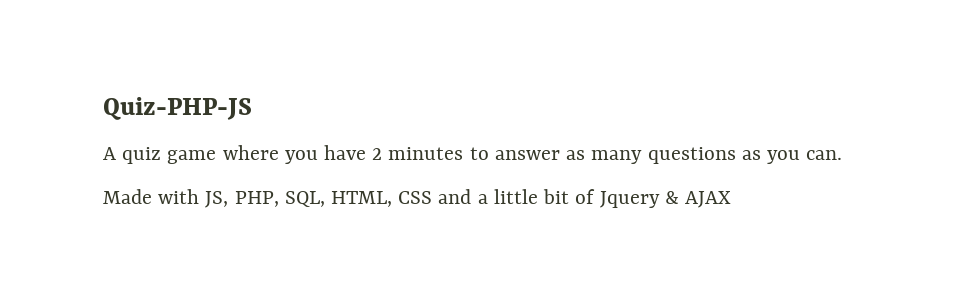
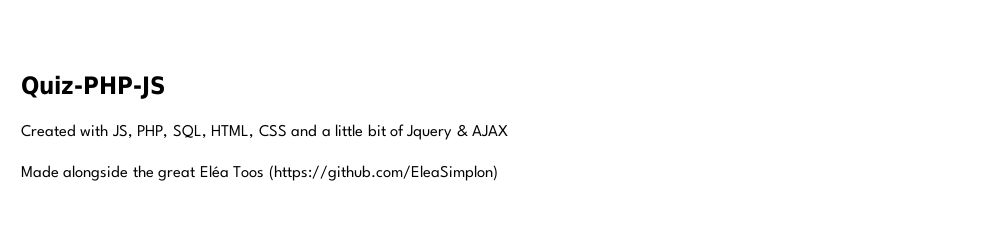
- A quiz game where you have 2 minutes to answer as many questions as you can.
- Made with JS, PHP, SQL, HTML, CSS and a little bit of Jquery & AJAX
+ Created with JS, PHP, SQL, HTML, CSS and a little bit of Jquery & AJAX
+ Made alongside the great Eléa Toos (https://github.com/EleaSimplon)

